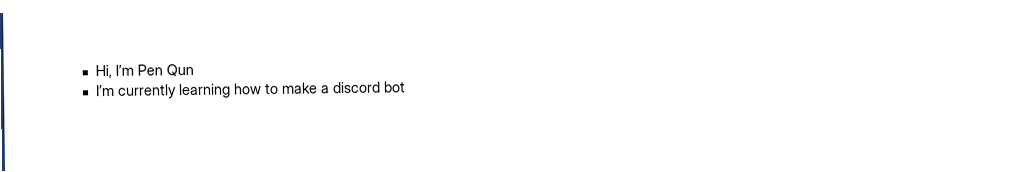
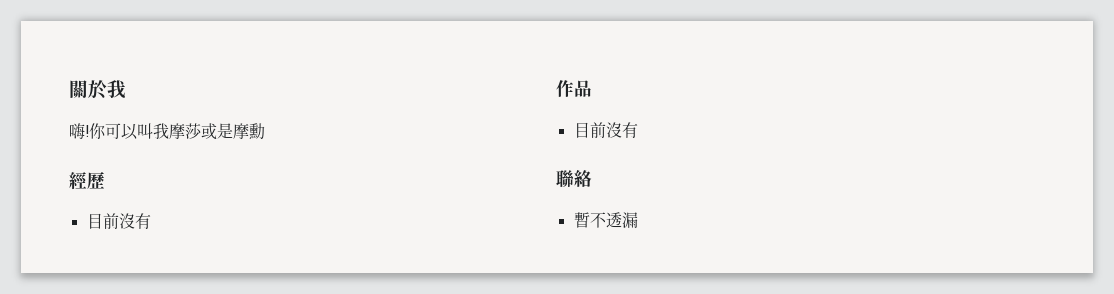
- Hi, I’m Pen Qun
- I’m currently learning how to make a discord bot
+ 關於我
+ 嗨!你可以叫我摩莎或是摩勳
+ 經歷
+ 目前沒有
+ 作品
+ 目前沒有
+ 聯絡
+ 暫不透漏

